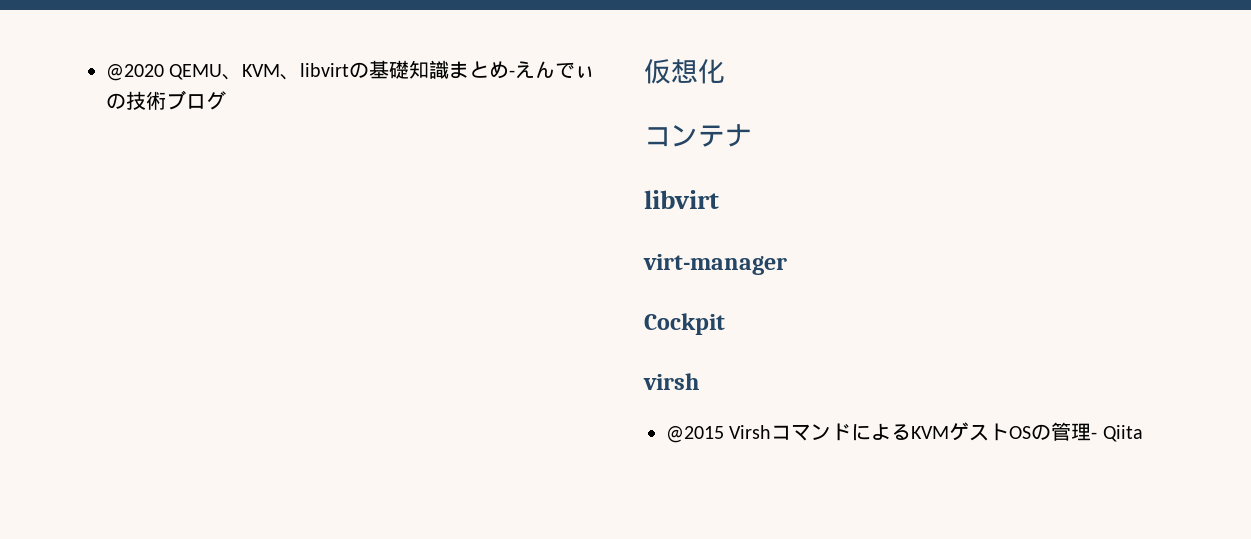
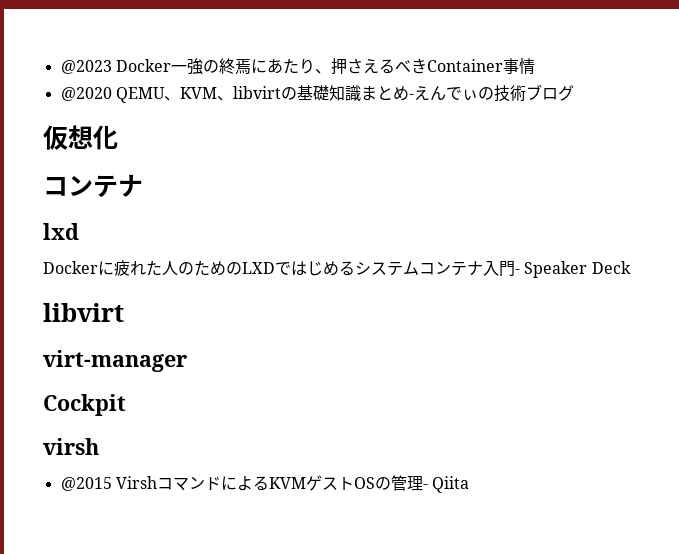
+ @2023 Docker一強の終焉にあたり、押さえるべきContainer事情
+ lxd
+ Dockerに疲れた人のためのLXDではじめるシステムコンテナ入門- Speaker Deck

